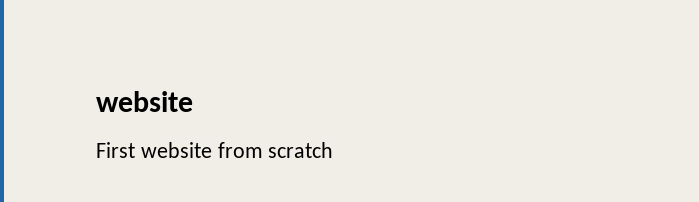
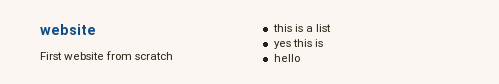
+ this is a list
+ yes this is
+ hello

